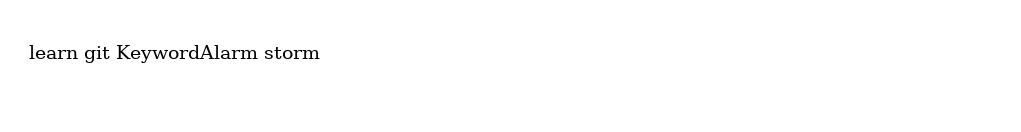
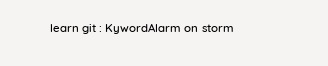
- learn git KeywordAlarm storm
+ learn git : KywordAlarm on storm

